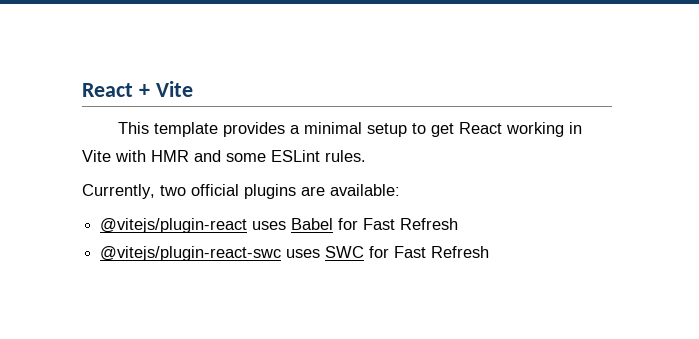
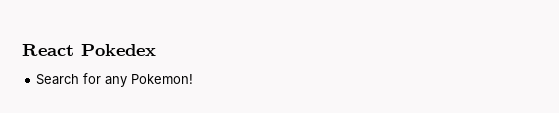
- React + Vite
- This template provides a minimal setup to get React working in Vite with HMR and some ESLint rules.
- Currently, two official plugins are available:
- @vitejs/plugin-react uses Babel for Fast Refresh
- @vitejs/plugin-react-swc uses SWC for Fast Refresh
+ React Pokedex
+ Search for any Pokemon!

